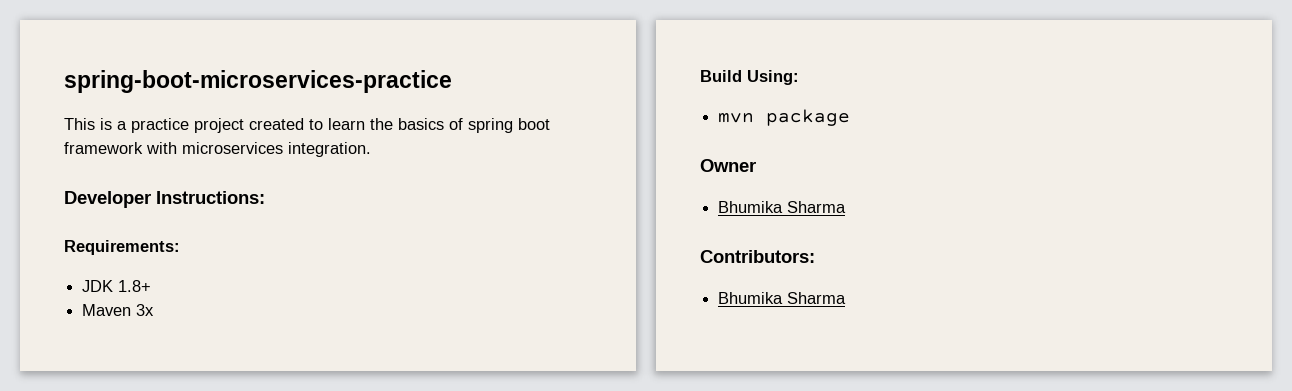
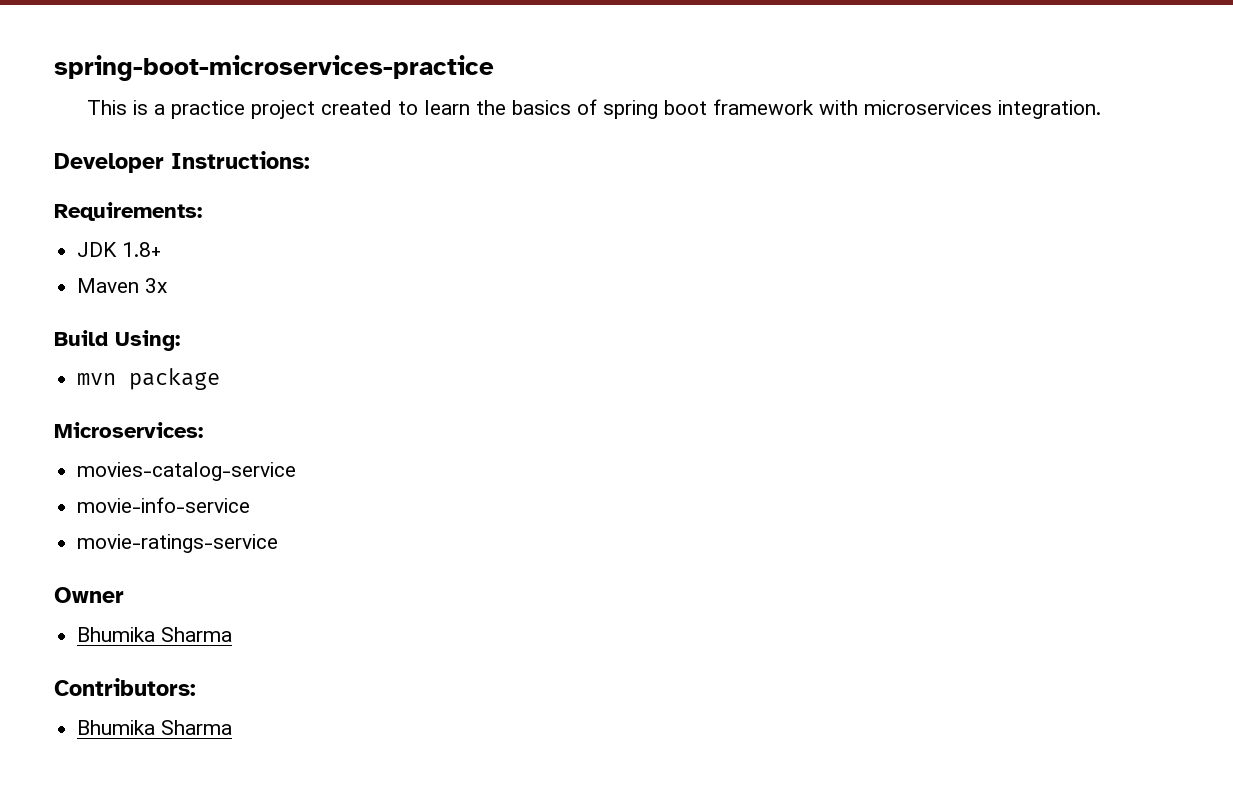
+ Microservices:
+ movies-catalog-service
+ movie-info-service
+ movie-ratings-service

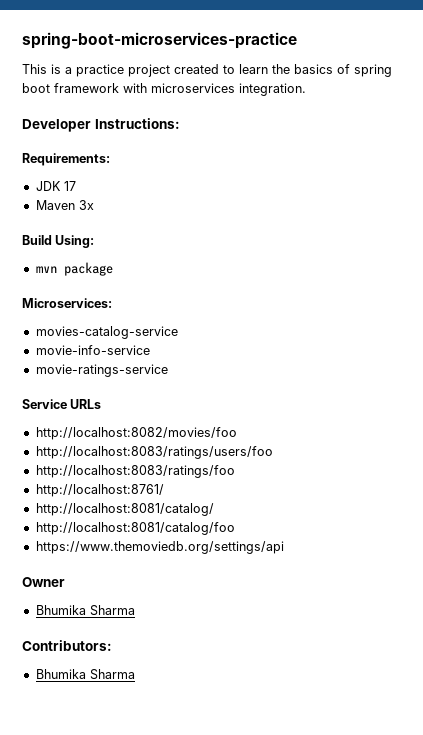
- JDK 1.8+
+ JDK 17
+ Service URLs
+ http://localhost:8082/movies/foo
+ http://localhost:8083/ratings/users/foo
+ http://localhost:8083/ratings/foo
+ http://localhost:8761/
+ http://localhost:8081/catalog/
+ http://localhost:8081/catalog/foo
+ https://www.themoviedb.org/settings/api

